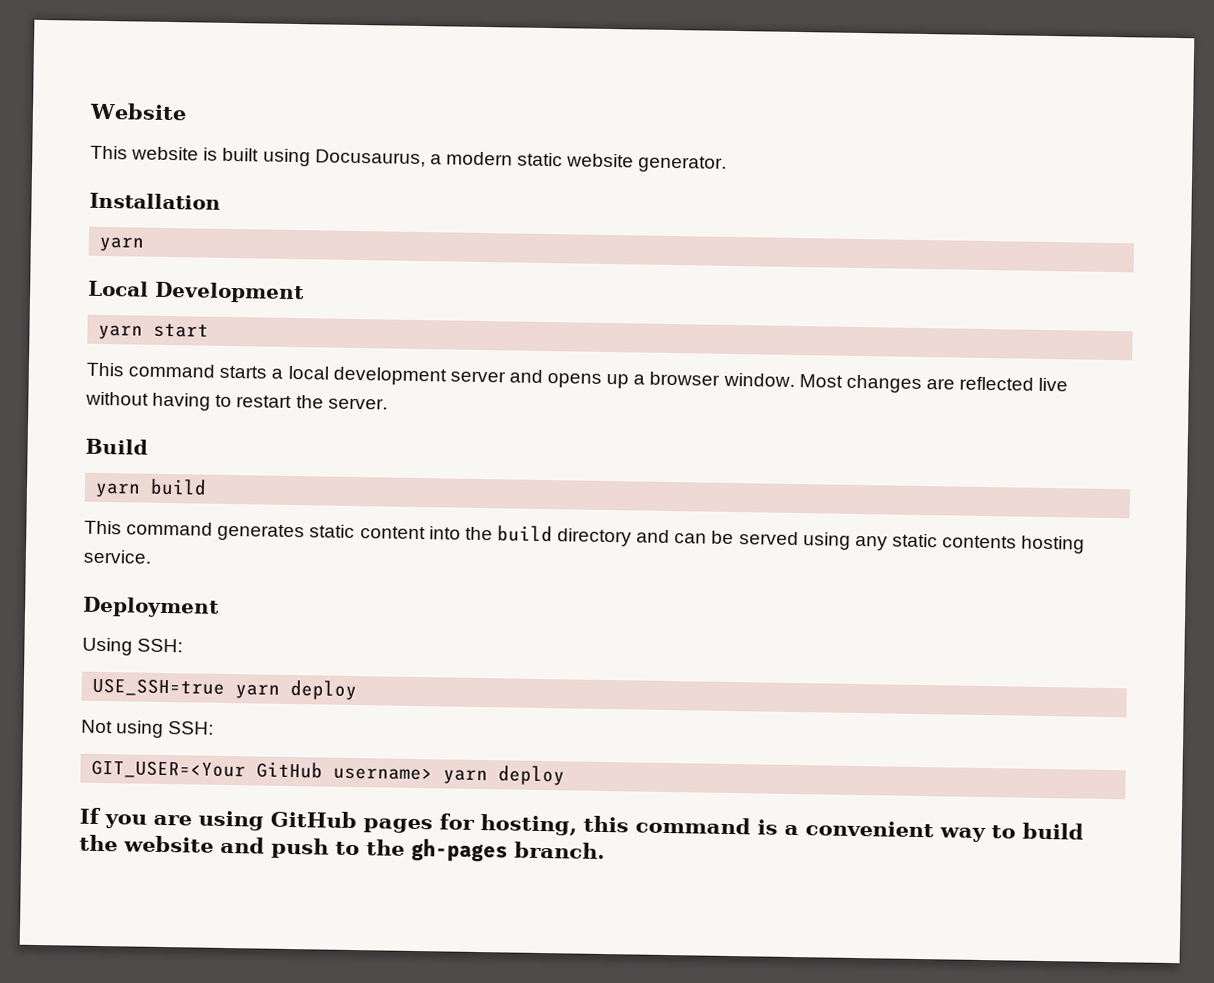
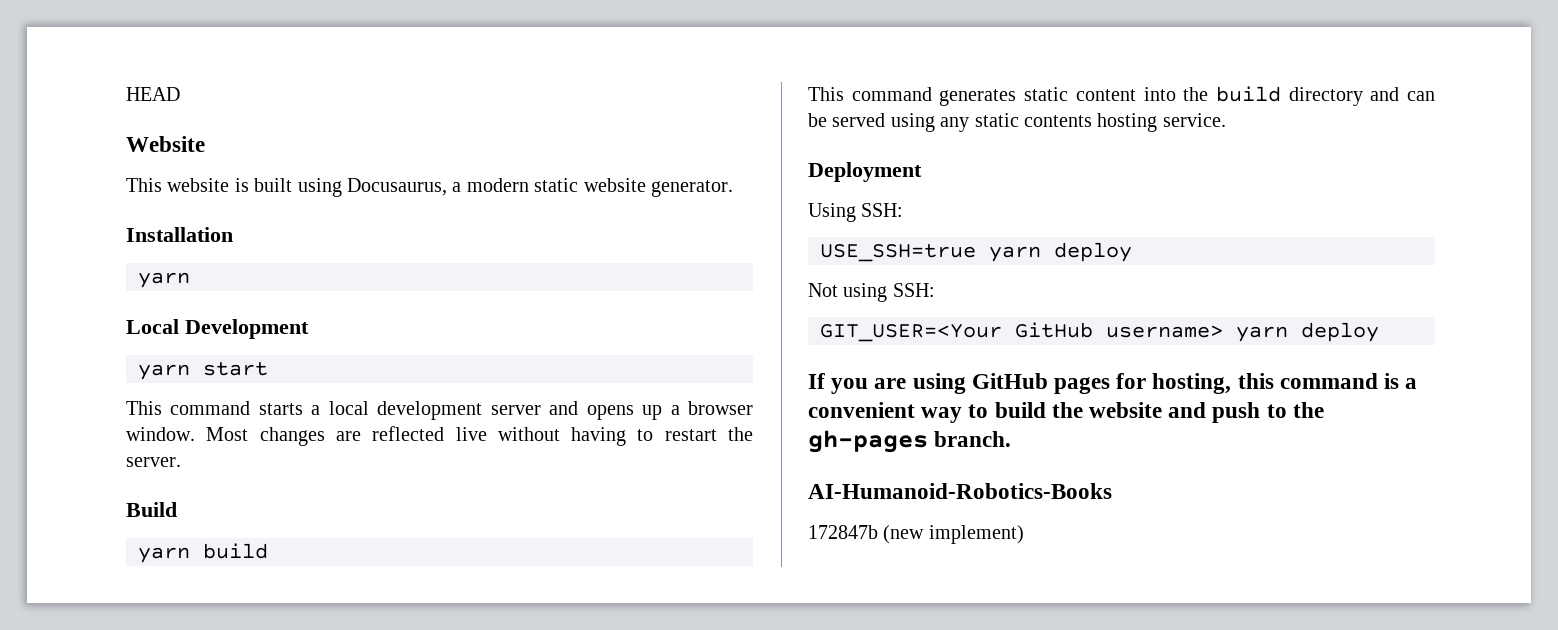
+ HEAD
+ AI-Humanoid-Robotics-Books
+ 172847b (new implement)

